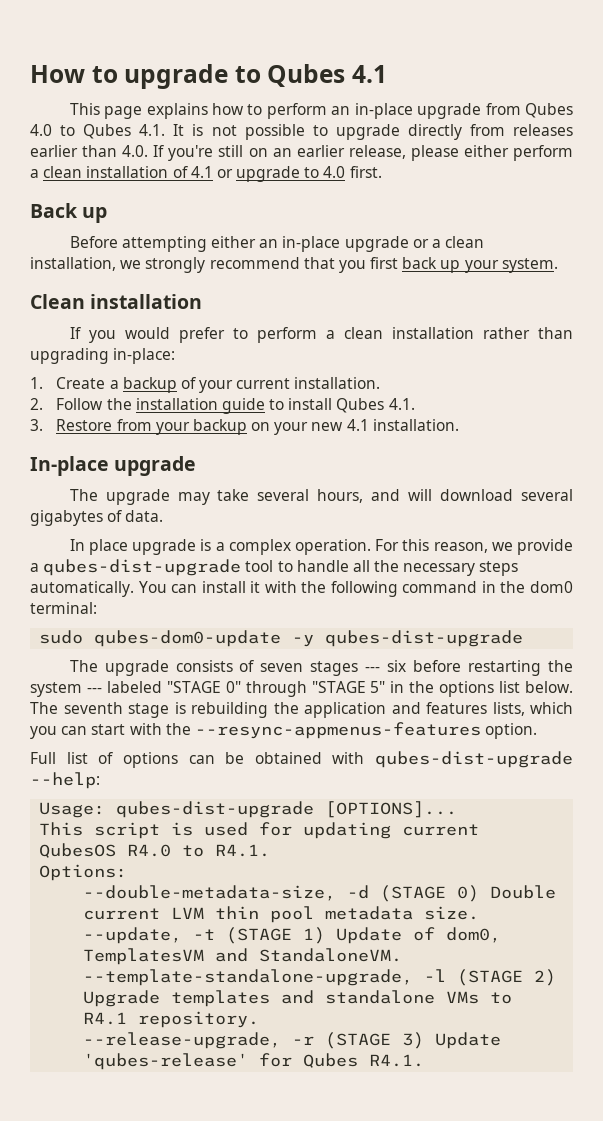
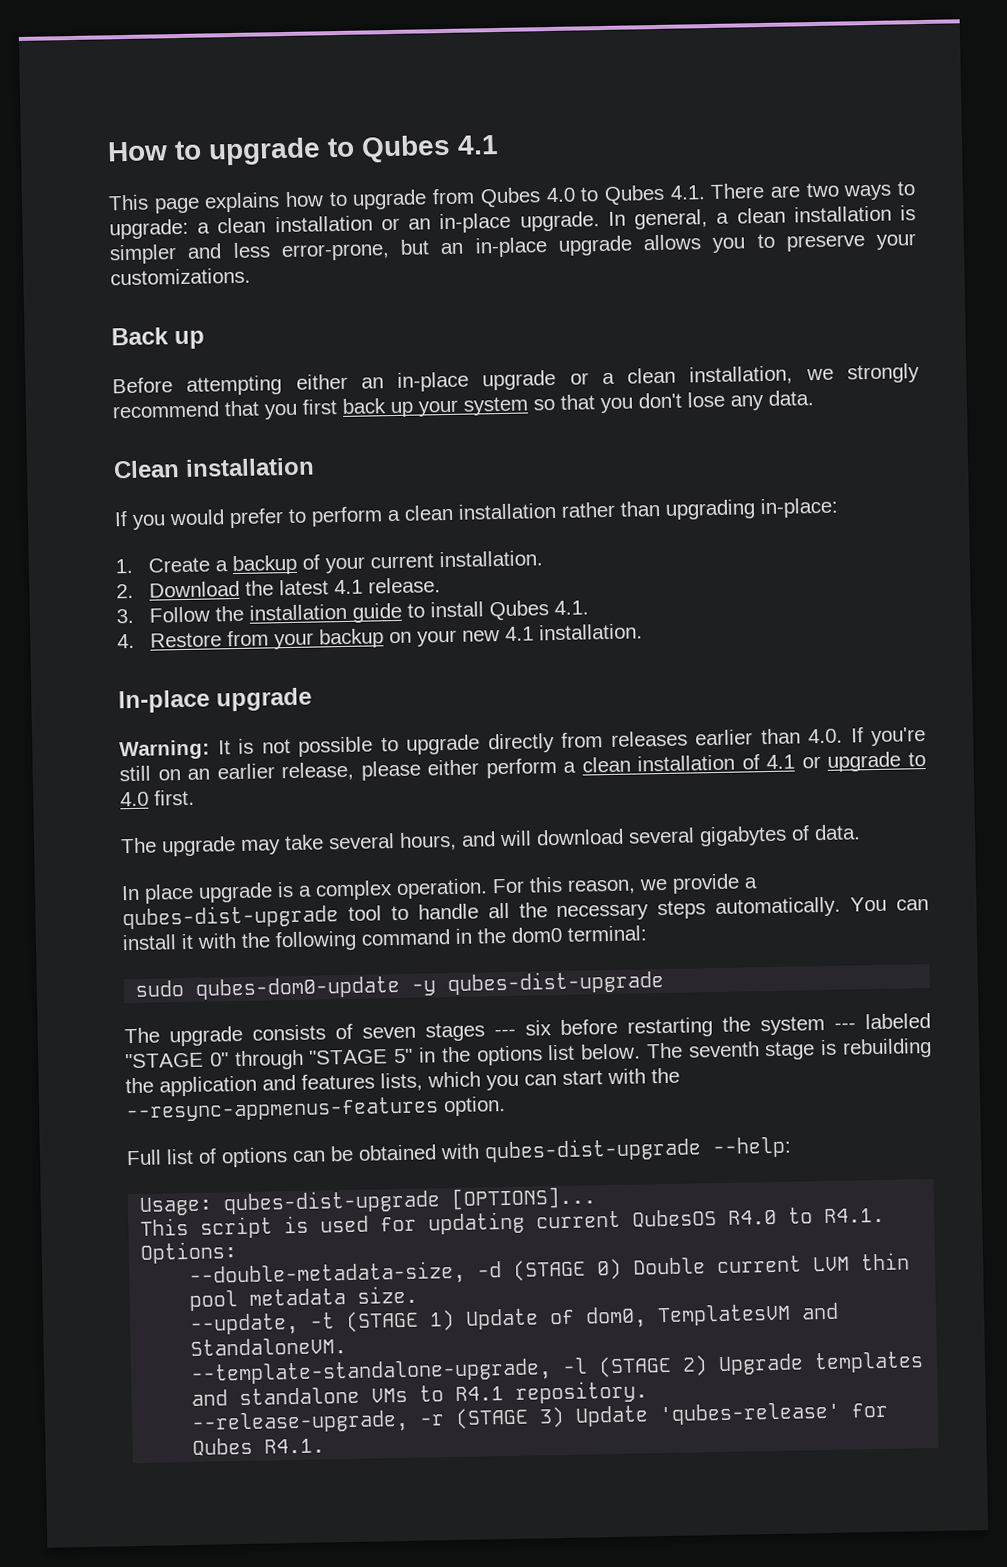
- This page explains how to perform an in-place upgrade from Qubes 4.0 to Qubes 4.1. It is not possible to upgrade directly from releases earlier than 4.0. If you're still on an earlier release, please either perform a clean installation of 4.1 or upgrade to 4.0 first.
+ This page explains how to upgrade from Qubes 4.0 to Qubes 4.1. There are two ways to upgrade: a clean installation or an in-place upgrade. In general, a clean installation is simpler and less error-prone, but an in-place upgrade allows you to preserve your customizations.
+ Back up
+ Before attempting either an in-place upgrade or a clean installation, we strongly recommend that you first back up your system so that you don't lose any data.
+ Clean installation
+ If you would prefer to perform a clean installation rather than upgrading in-place:
+ 1. Create a backup of your current installation.
+ 2. Download the latest 4.1 release.
+ 3. Follow the installation guide to install Qubes 4.1.
+ 4. Restore from your backup on your new 4.1 installation.
+ In-place upgrade
+ Warning: It is not possible to upgrade directly from releases earlier than 4.0. If you're still on an earlier release, please either perform a clean installation of 4.1 or upgrade to 4.0 first.
- Back up
- Before attempting either an in-place upgrade or a clean installation, we strongly recommend that you first back up your system.
- Clean installation
- If you would prefer to perform a clean installation rather than upgrading in-place:
- 1. Create a backup of your current installation.
- 2. Follow the installation guide to install Qubes 4.1.
- 3. Restore from your backup on your new 4.1 installation.
- In-place upgrade

